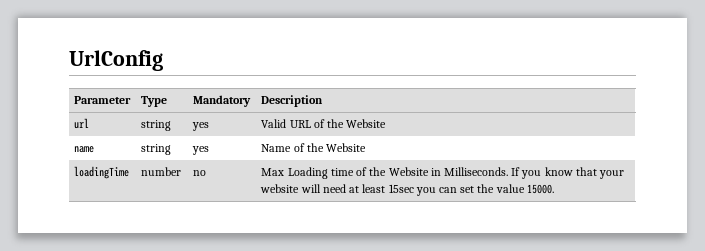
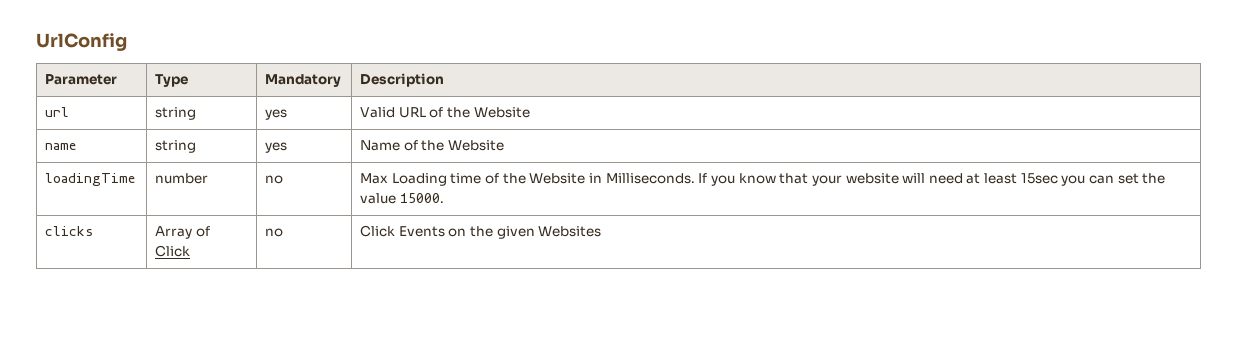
+ clicks | Array of Click | no | Click Events on the given Websites

